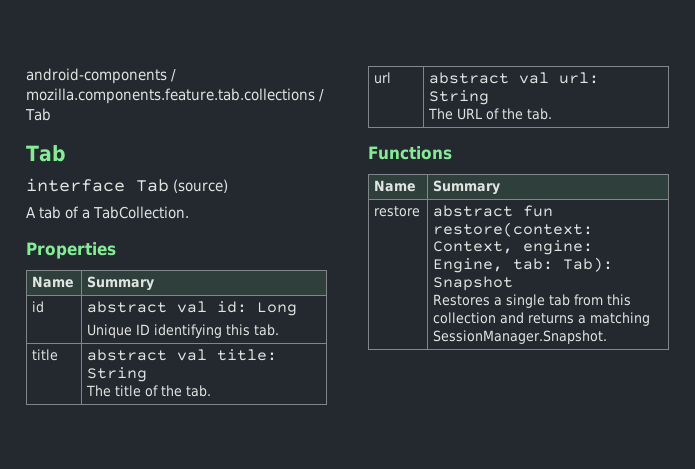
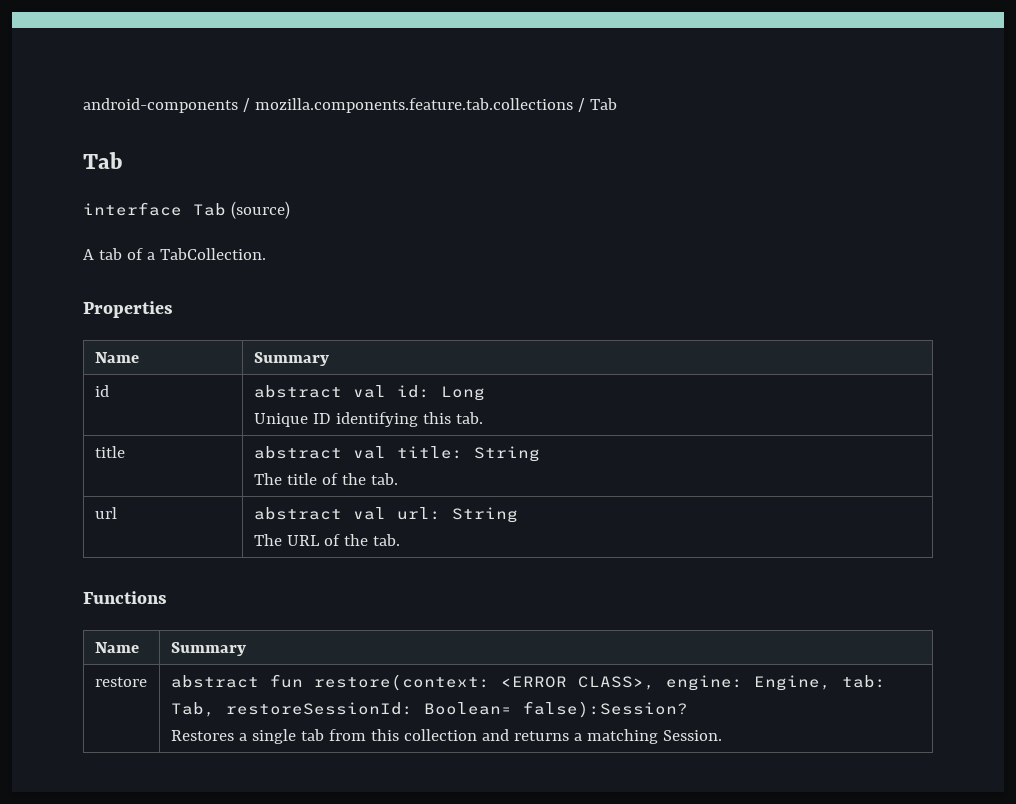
- restore | abstract fun restore(context: Context, engine: Engine, tab: Tab): Snapshot
- Restores a single tab from this collection and returns a matching SessionManager.Snapshot.
+ restore | abstract fun restore(context: <ERROR CLASS>, engine: Engine, tab: Tab, restoreSessionId: Boolean= false):Session?
+ Restores a single tab from this collection and returns a matching Session.

